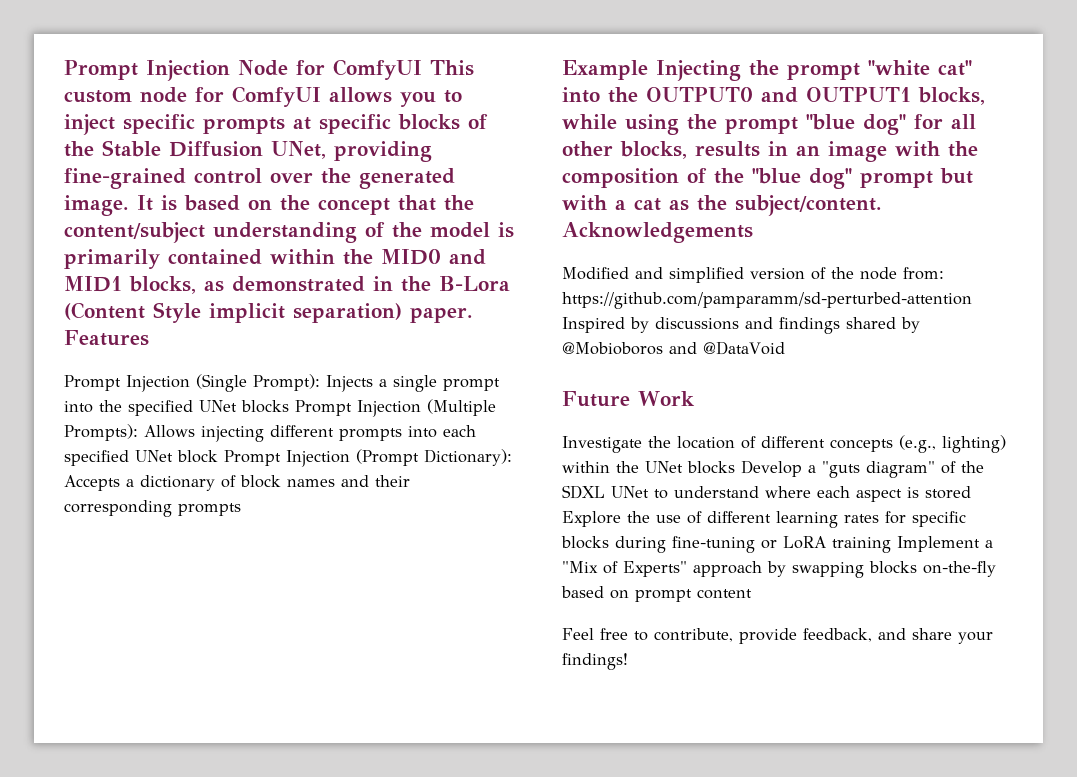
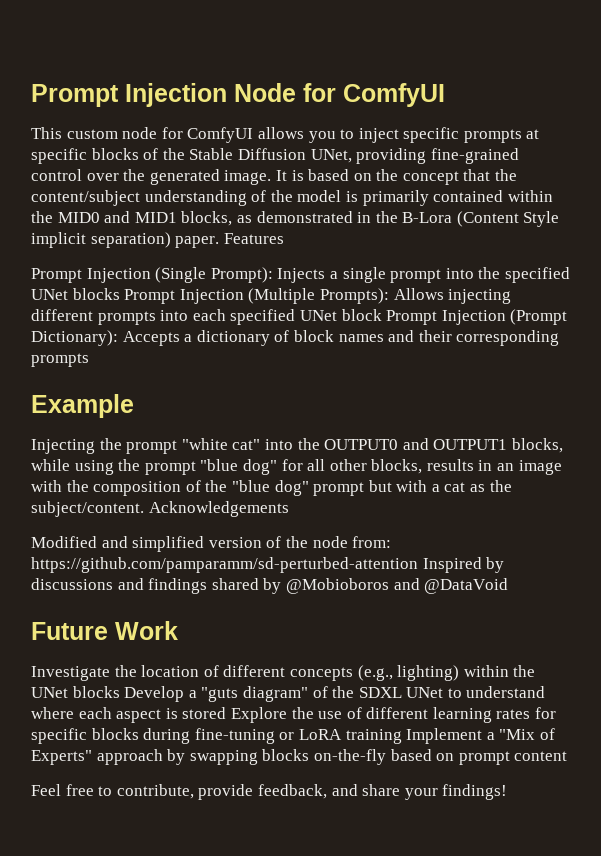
- Prompt Injection Node for ComfyUI This custom node for ComfyUI allows you to inject specific prompts at specific blocks of the Stable Diffusion UNet, providing fine-grained control over the generated image.
+ Prompt Injection Node for ComfyUI
+ This custom node for ComfyUI allows you to inject specific prompts at specific blocks of the Stable Diffusion UNet, providing fine-grained control over the generated image.
- Example Injecting the prompt "white cat" into the OUTPUT0 and OUTPUT1 blocks, while using the prompt "blue dog" for all other blocks, results in an image with the composition of the "blue dog" prompt but with a cat as the subject/content.
+ Example
+ Injecting the prompt "white cat" into the OUTPUT0 and OUTPUT1 blocks, while using the prompt "blue dog" for all other blocks, results in an image with the composition of the "blue dog" prompt but with a cat as the subject/content.

